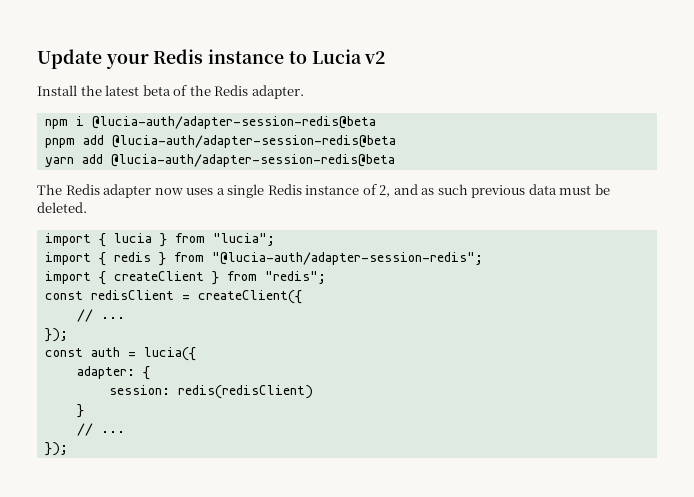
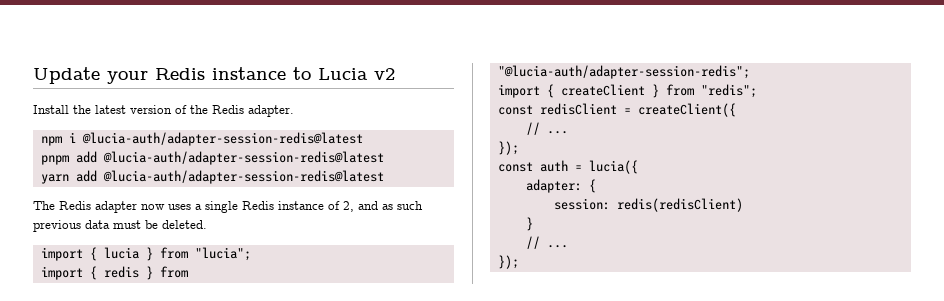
- Install the latest beta of the Redis adapter.
+ Install the latest version of the Redis adapter.
- npm i @lucia-auth/adapter-session-redis@beta
+ npm i @lucia-auth/adapter-session-redis@latest
- pnpm add @lucia-auth/adapter-session-redis@beta
+ pnpm add @lucia-auth/adapter-session-redis@latest
- yarn add @lucia-auth/adapter-session-redis@beta
+ yarn add @lucia-auth/adapter-session-redis@latest

